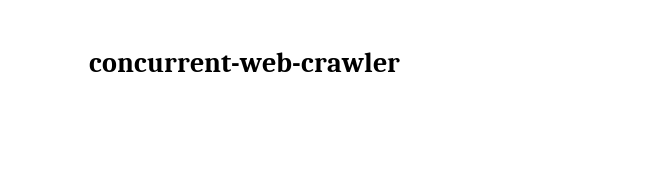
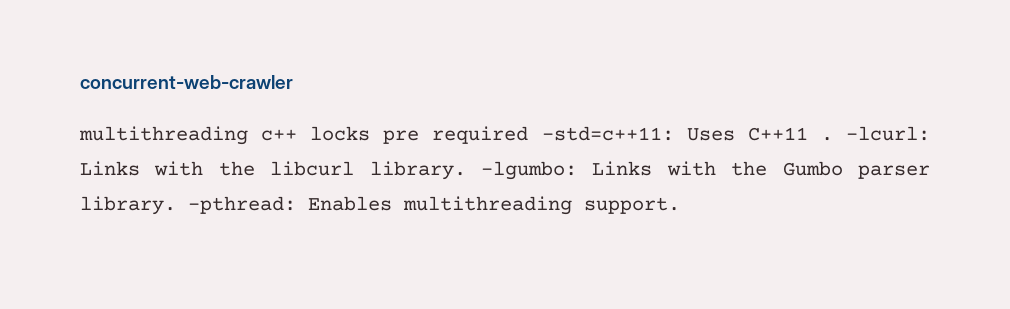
+ multithreading c++ locks pre required -std=c++11: Uses C++11 . -lcurl: Links with the libcurl library. -lgumbo: Links with the Gumbo parser library. -pthread: Enables multithreading support.

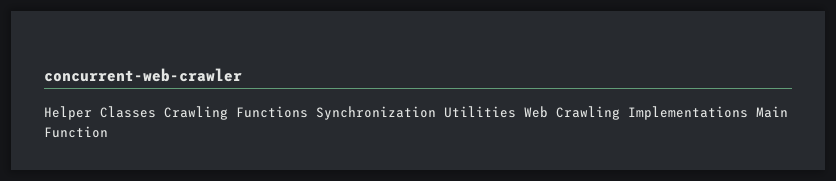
- multithreading c++ locks pre required -std=c++11: Uses C++11 . -lcurl: Links with the libcurl library. -lgumbo: Links with the Gumbo parser library. -pthread: Enables multithreading support.
+ Helper Classes Crawling Functions Synchronization Utilities Web Crawling Implementations Main Function

